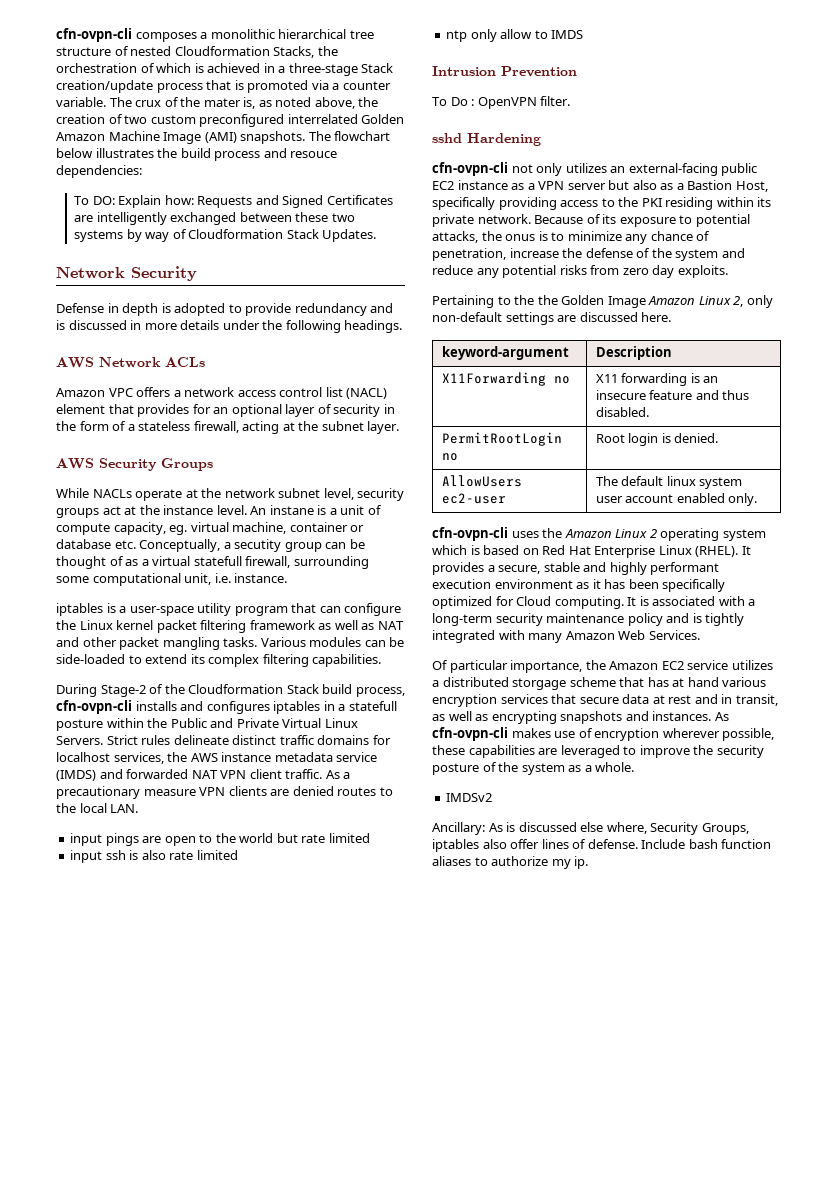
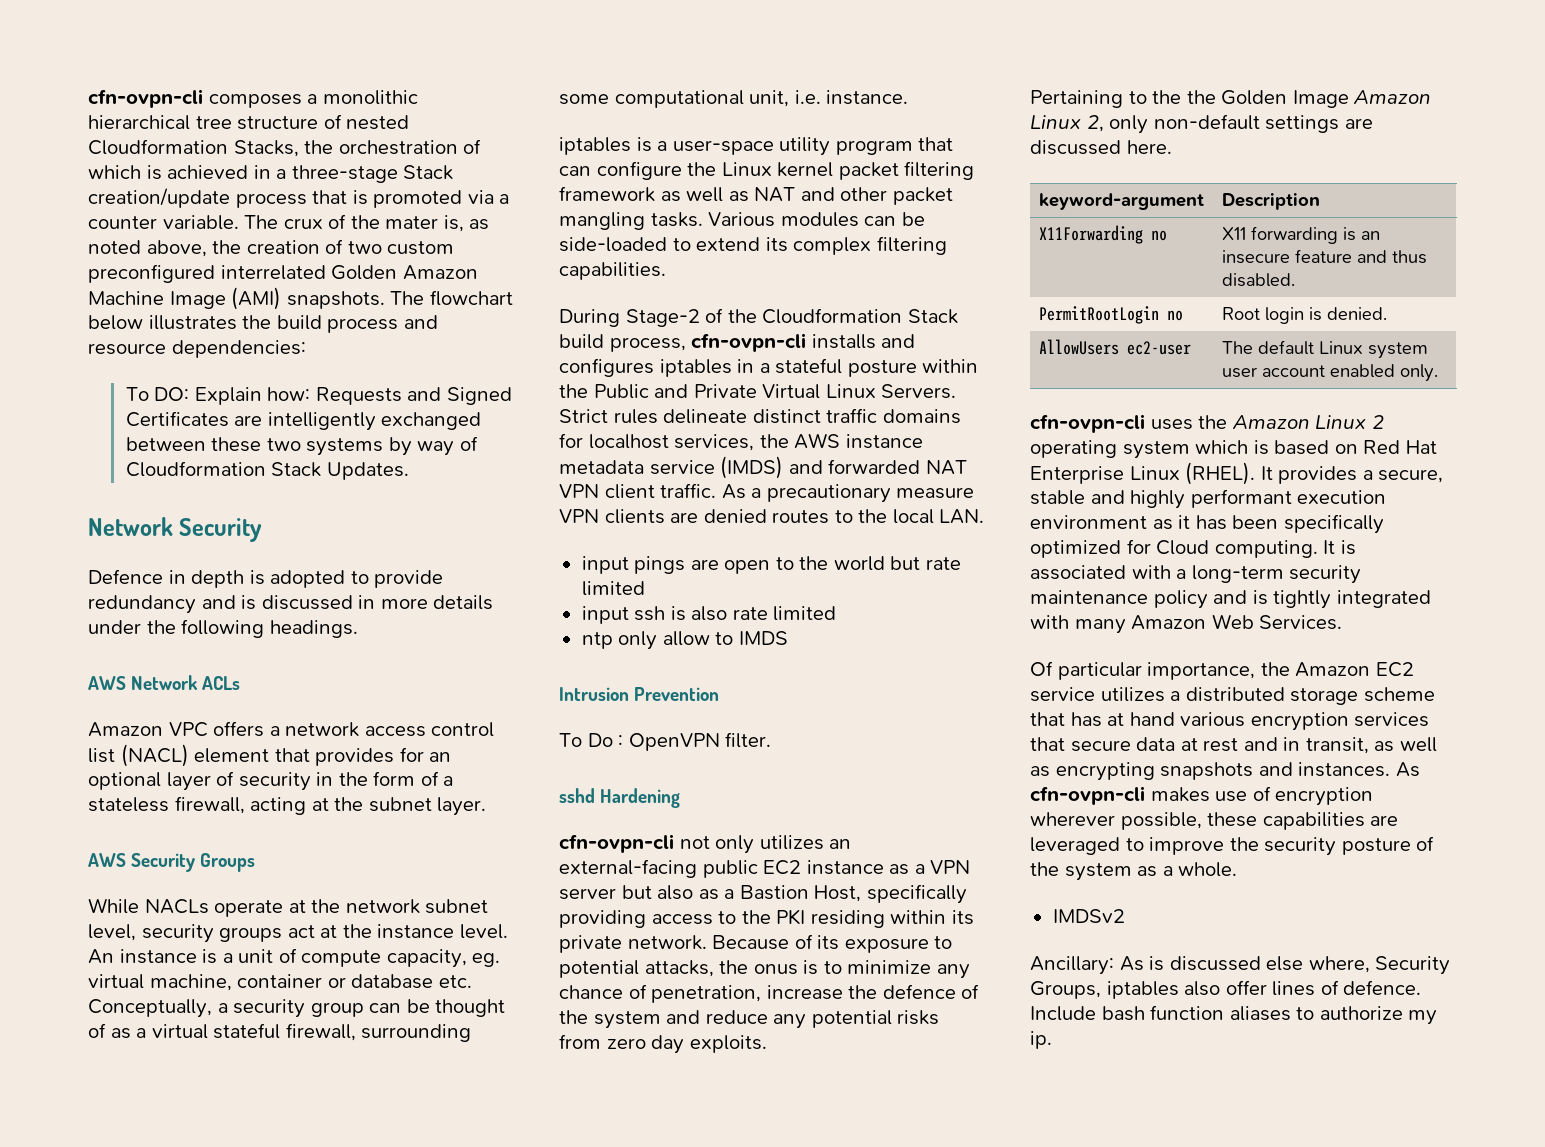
- The flowchart below illustrates the build process and resouce dependencies:
+ The flowchart below illustrates the build process and resource dependencies:
- Defense in depth is adopted to provide redundancy and is discussed in more details under the following headings.
+ Defence in depth is adopted to provide redundancy and is discussed in more details under the following headings.
- An instane is a unit of compute capacity, eg. virtual machine, container or database etc. Conceptually, a secutity group can be thought of as a virtual statefull firewall, surrounding some computational unit, i.e. instance.
+ An instance is a unit of compute capacity, eg. virtual machine, container or database etc. Conceptually, a security group can be thought of as a virtual stateful firewall, surrounding some computational unit, i.e. instance.
- During Stage-2 of the Cloudformation Stack build process, cfn-ovpn-cli installs and configures iptables in a statefull posture within the Public and Private Virtual Linux Servers.
+ During Stage-2 of the Cloudformation Stack build process, cfn-ovpn-cli installs and configures iptables in a stateful posture within the Public and Private Virtual Linux Servers.
- Because of its exposure to potential attacks, the onus is to minimize any chance of penetration, increase the defense of the system and reduce any potential risks from zero day exploits.
+ Because of its exposure to potential attacks, the onus is to minimize any chance of penetration, increase the defence of the system and reduce any potential risks from zero day exploits.
- AllowUsers ec2-user | The default linux system user account enabled only.
+ AllowUsers ec2-user | The default Linux system user account enabled only.
- Of particular importance, the Amazon EC2 service utilizes a distributed storgage scheme that has at hand various encryption services that secure data at rest and in transit, as well as encrypting snapshots and instances.
+ Of particular importance, the Amazon EC2 service utilizes a distributed storage scheme that has at hand various encryption services that secure data at rest and in transit, as well as encrypting snapshots and instances.
- Ancillary: As is discussed else where, Security Groups, iptables also offer lines of defense.
+ Ancillary: As is discussed else where, Security Groups, iptables also offer lines of defence.

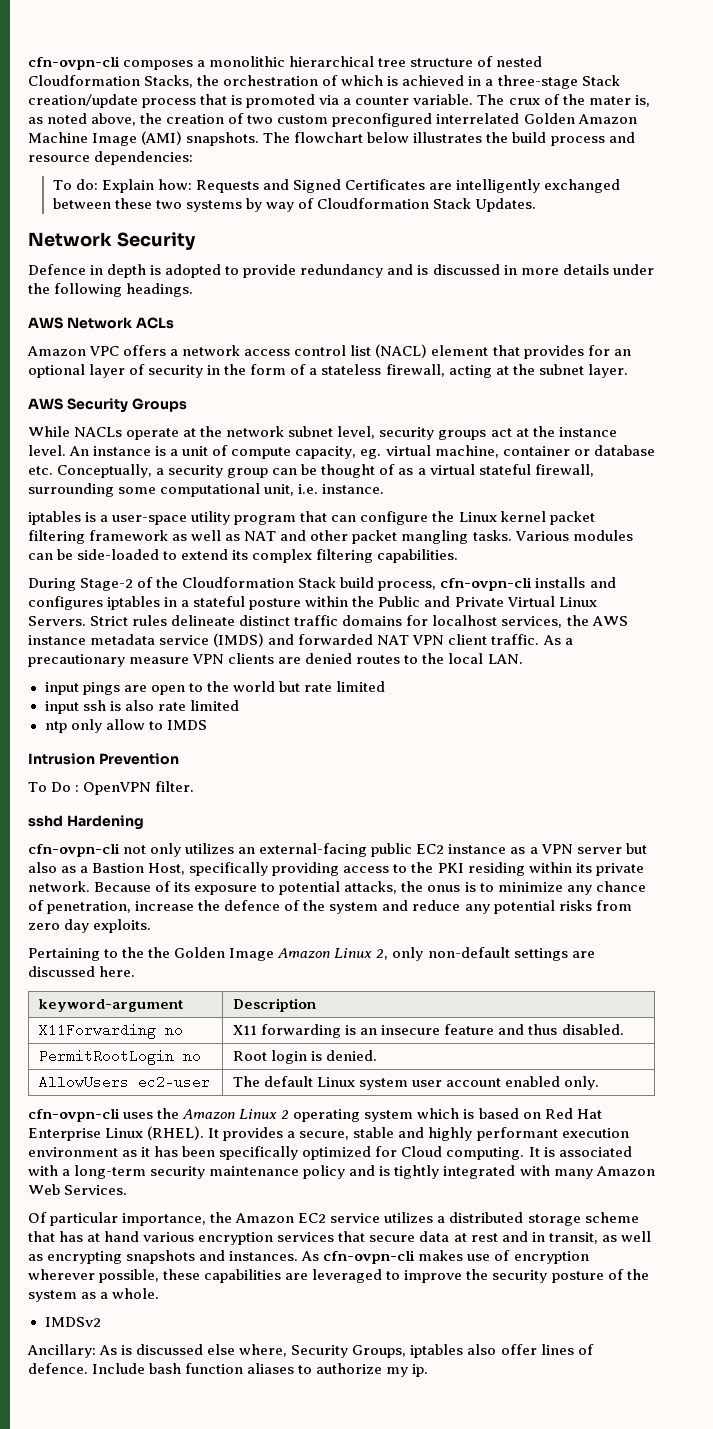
- To DO: Explain how: Requests and Signed Certificates are intelligently exchanged between these two systems by way of Cloudformation Stack Updates.
+ To do: Explain how: Requests and Signed Certificates are intelligently exchanged between these two systems by way of Cloudformation Stack Updates.

